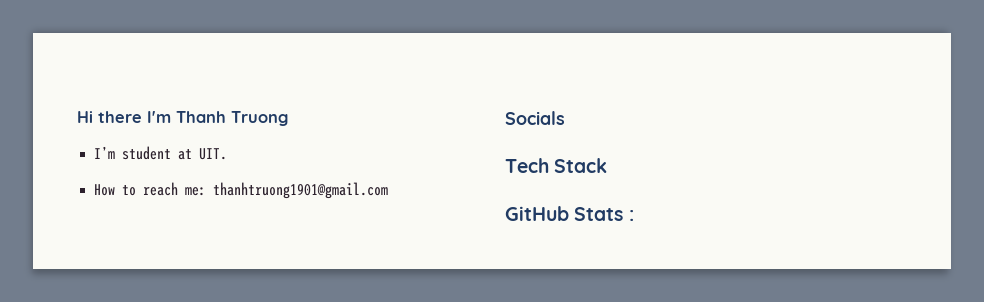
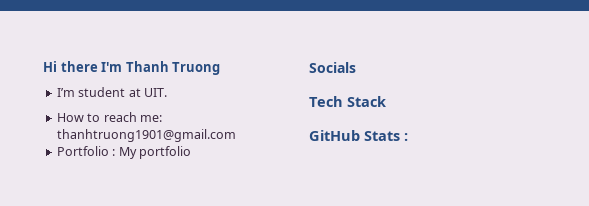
+ Portfolio : My portfolio

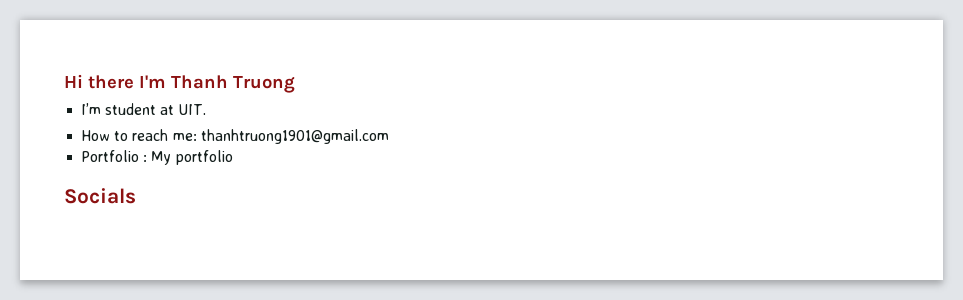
- Tech Stack
- GitHub Stats :

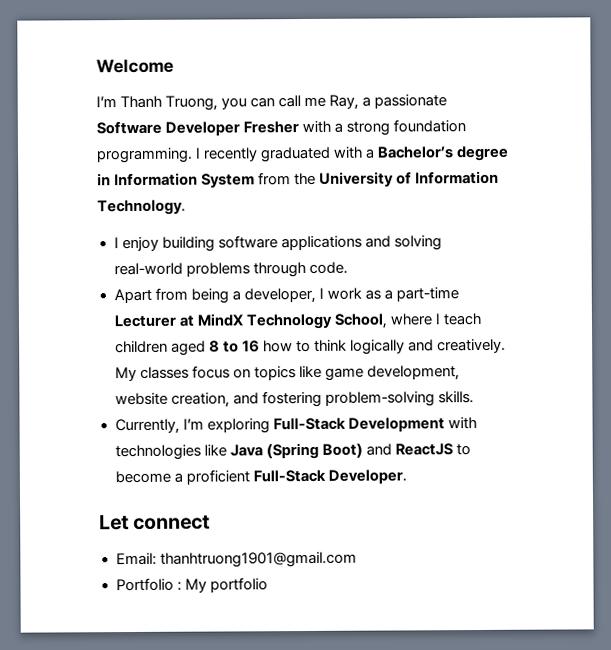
- Hi there I'm Thanh Truong
- I’m student at UIT.
- How to reach me: thanhtruong1901@gmail.com
+ Welcome
+ I’m Thanh Truong, you can call me Ray, a passionate Software Developer Fresher with a strong foundation programming. I recently graduated with a Bachelor’s degree in Information System from the University of Information Technology.
+ I enjoy building software applications and solving real-world problems through code.
+ Apart from being a developer, I work as a part-time Lecturer at MindX Technology School, where I teach children aged 8 to 16 how to think logically and creatively. My classes focus on topics like game development, website creation, and fostering problem-solving skills.
+ Currently, I’m exploring Full-Stack Development with technologies like Java (Spring Boot) and ReactJS to become a proficient Full-Stack Developer.
+ Let connect
+ Email: thanhtruong1901@gmail.com
- Socials

